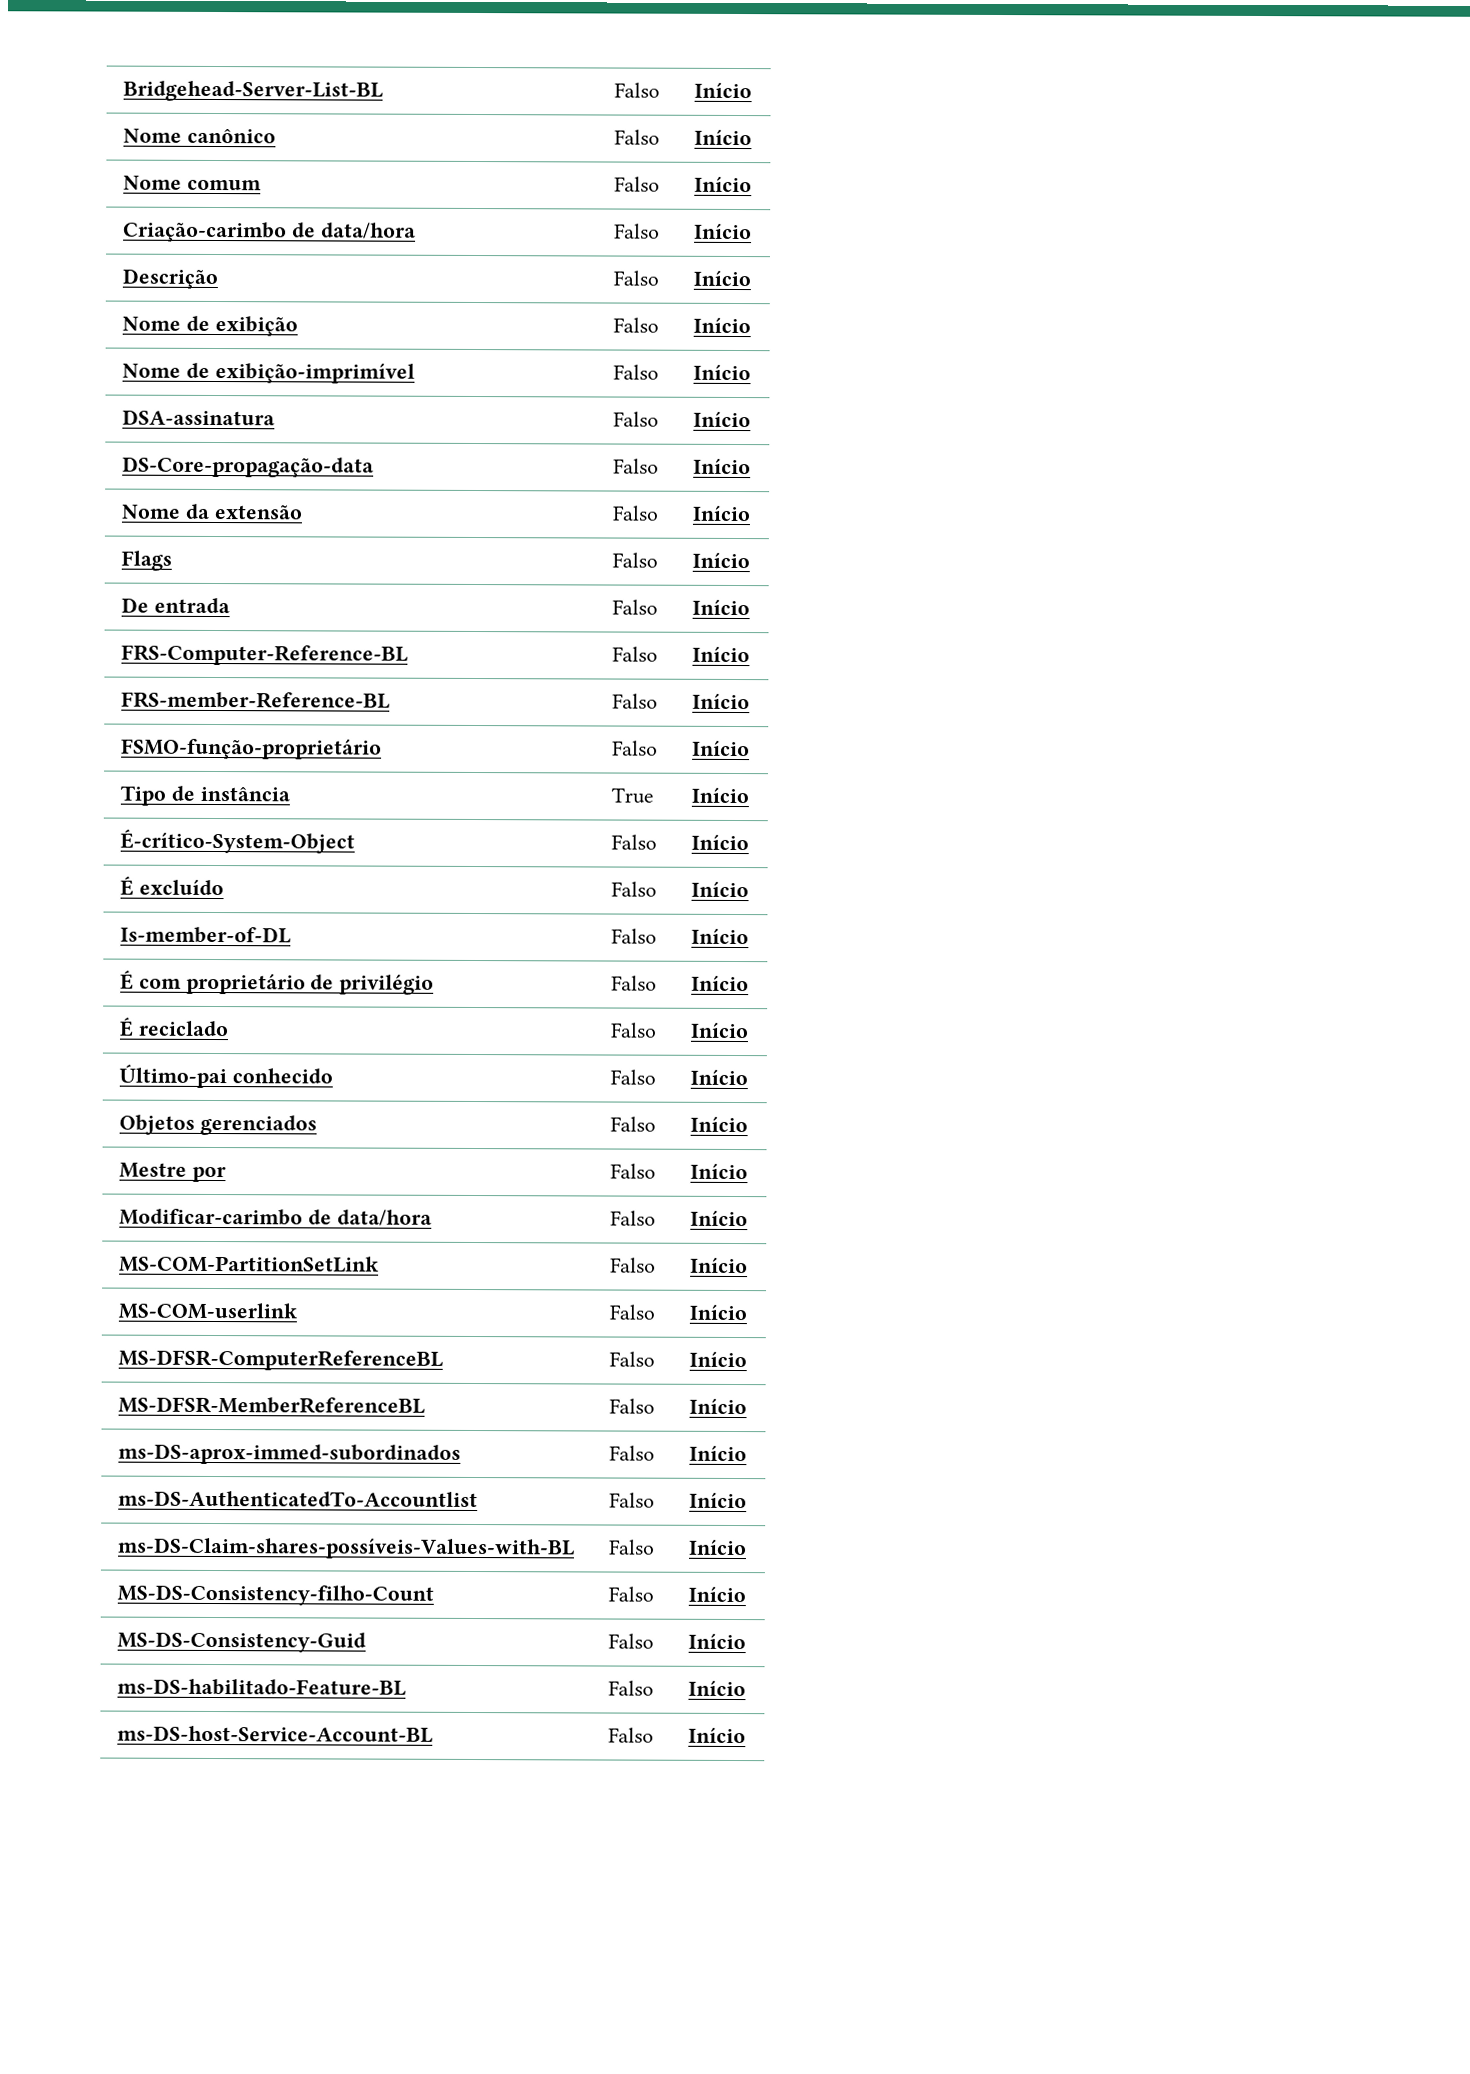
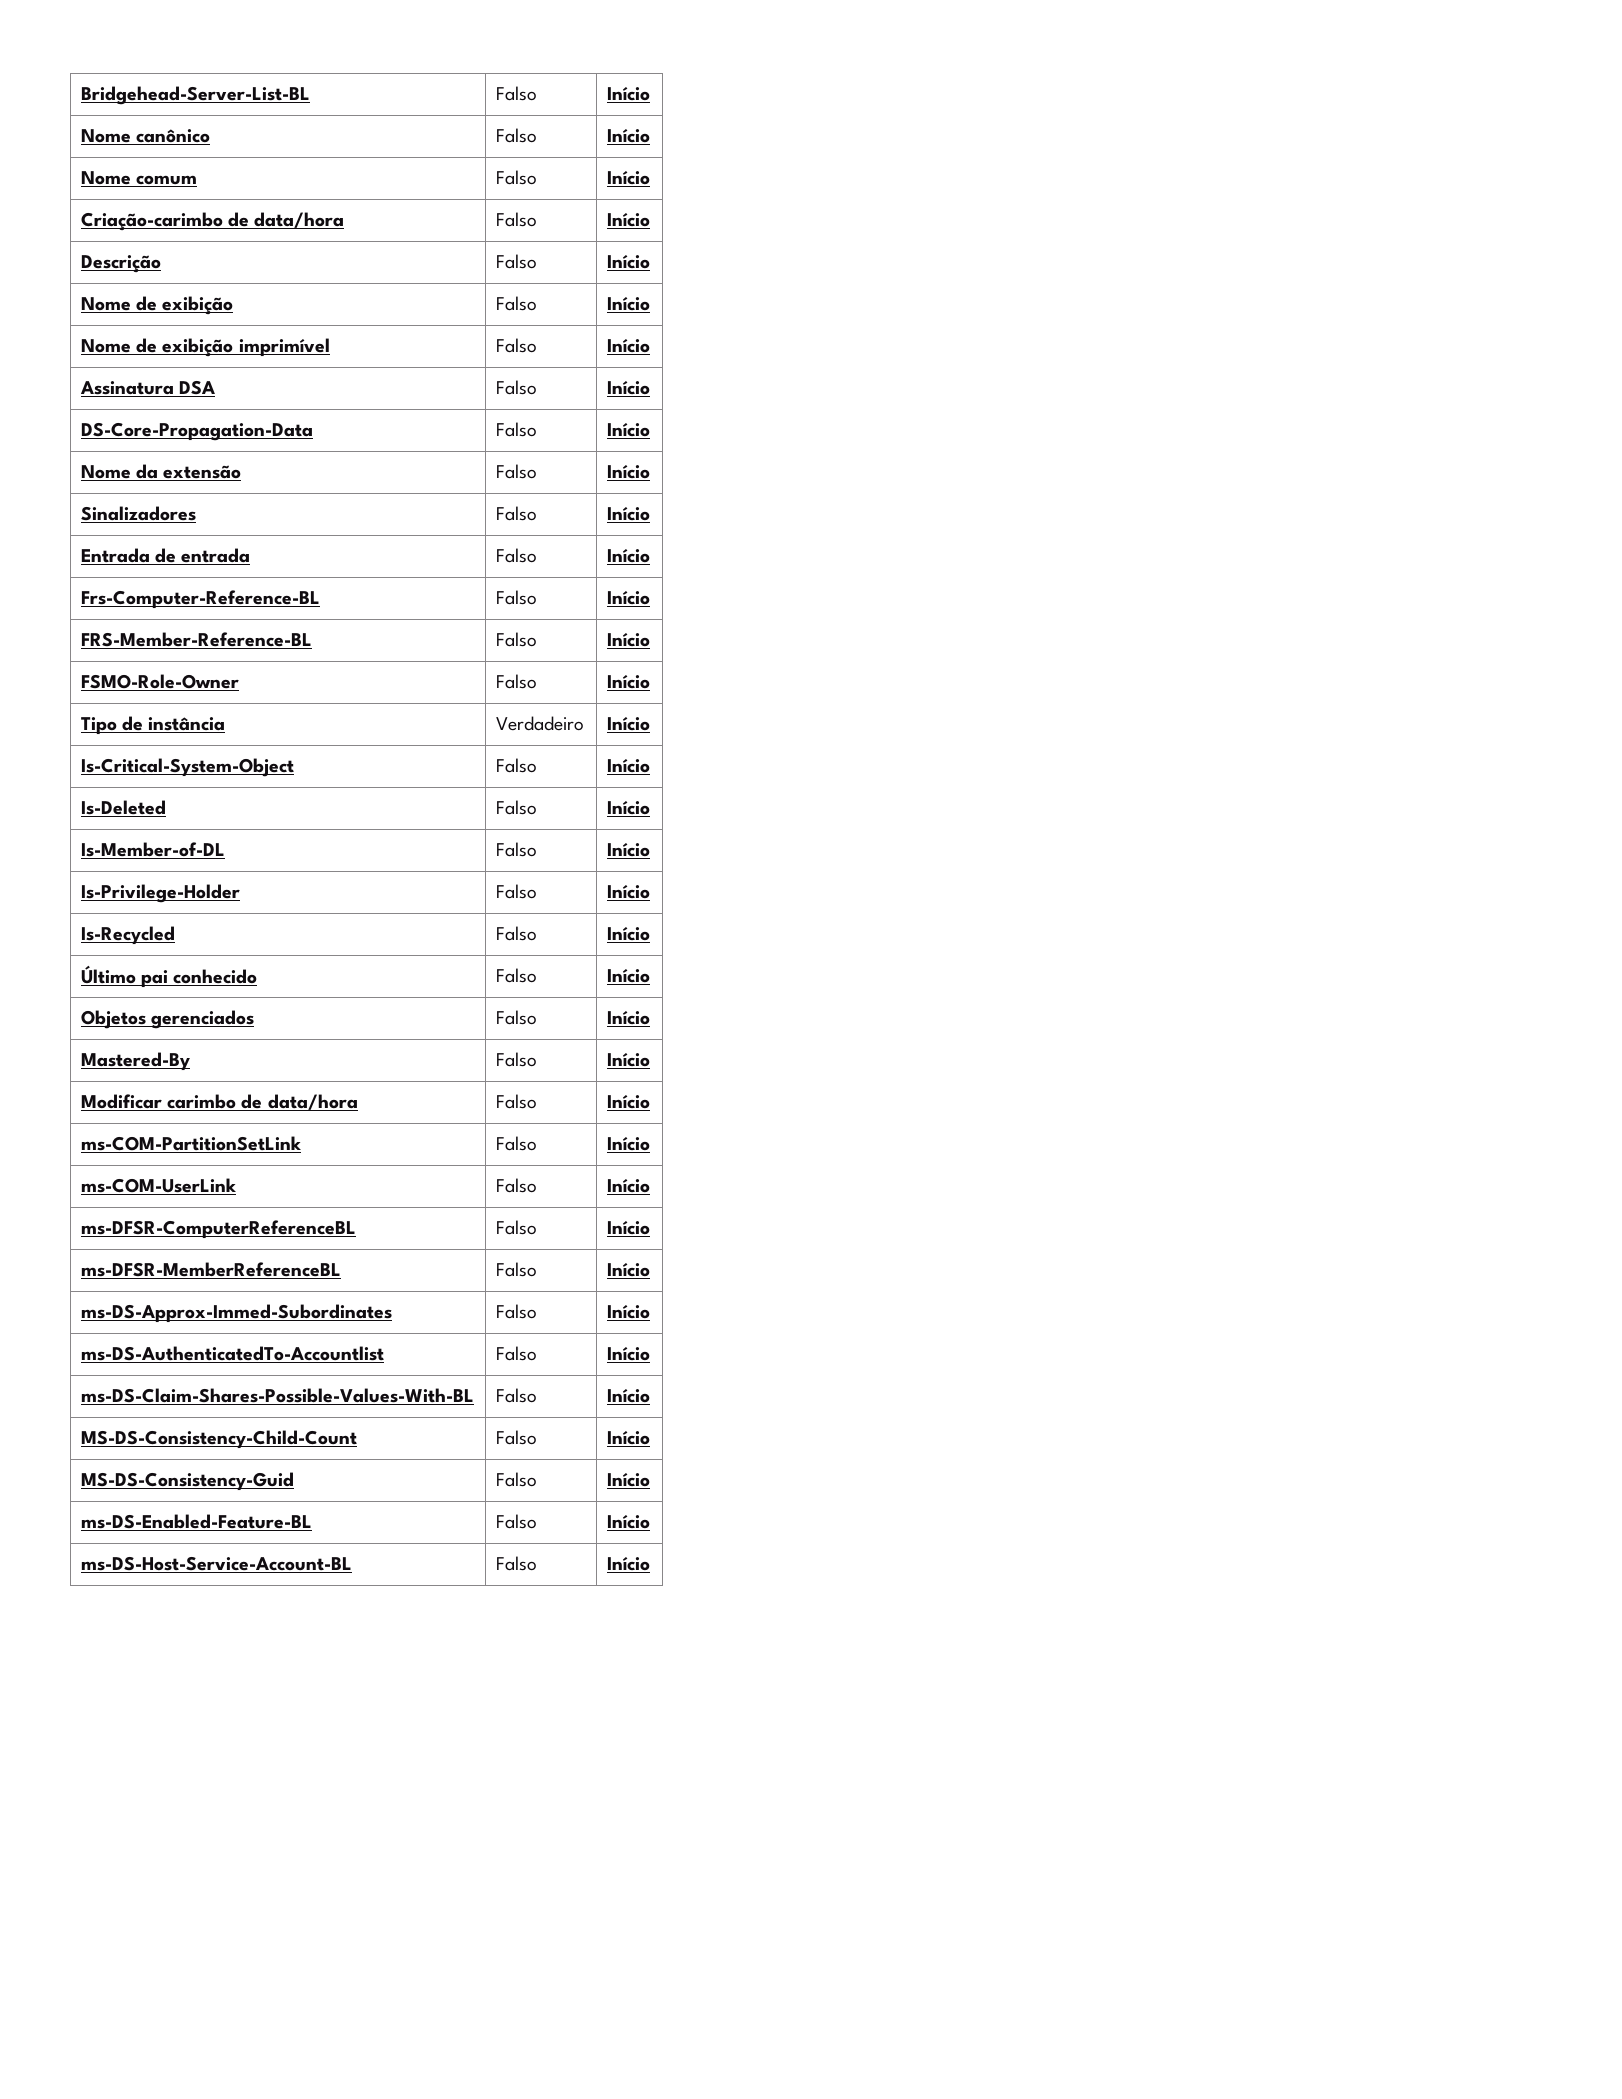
- Nome de exibição-imprimível | Falso | Início
- DSA-assinatura | Falso | Início
- DS-Core-propagação-data | Falso | Início
+ Nome de exibição imprimível | Falso | Início
+ Assinatura DSA | Falso | Início
+ DS-Core-Propagation-Data | Falso | Início
- Flags | Falso | Início
- De entrada | Falso | Início
+ Sinalizadores | Falso | Início
+ Entrada de entrada | Falso | Início
- FRS-Computer-Reference-BL | Falso | Início
- FRS-member-Reference-BL | Falso | Início
- FSMO-função-proprietário | Falso | Início
+ Frs-Computer-Reference-BL | Falso | Início
+ FRS-Member-Reference-BL | Falso | Início
+ FSMO-Role-Owner | Falso | Início
- Tipo de instância | True | Início
- É-crítico-System-Object | Falso | Início
- É excluído | Falso | Início
- Is-member-of-DL | Falso | Início
- É com proprietário de privilégio | Falso | Início
- É reciclado | Falso | Início
- Último-pai conhecido | Falso | Início
+ Tipo de instância | Verdadeiro | Início
+ Is-Critical-System-Object | Falso | Início
+ Is-Deleted | Falso | Início
+ Is-Member-of-DL | Falso | Início
+ Is-Privilege-Holder | Falso | Início
+ Is-Recycled | Falso | Início
+ Último pai conhecido | Falso | Início
- Mestre por | Falso | Início
- Modificar-carimbo de data/hora | Falso | Início
- MS-COM-PartitionSetLink | Falso | Início
- MS-COM-userlink | Falso | Início
- MS-DFSR-ComputerReferenceBL | Falso | Início
- MS-DFSR-MemberReferenceBL | Falso | Início
- ms-DS-aprox-immed-subordinados | Falso | Início
+ Mastered-By | Falso | Início
+ Modificar carimbo de data/hora | Falso | Início
+ ms-COM-PartitionSetLink | Falso | Início
+ ms-COM-UserLink | Falso | Início
+ ms-DFSR-ComputerReferenceBL | Falso | Início
+ ms-DFSR-MemberReferenceBL | Falso | Início
+ ms-DS-Approx-Immed-Subordinates | Falso | Início
- ms-DS-Claim-shares-possíveis-Values-with-BL | Falso | Início
- MS-DS-Consistency-filho-Count | Falso | Início
+ ms-DS-Claim-Shares-Possible-Values-With-BL | Falso | Início
+ MS-DS-Consistency-Child-Count | Falso | Início
- ms-DS-habilitado-Feature-BL | Falso | Início
- ms-DS-host-Service-Account-BL | Falso | Início
+ ms-DS-Enabled-Feature-BL | Falso | Início
+ ms-DS-Host-Service-Account-BL | Falso | Início

